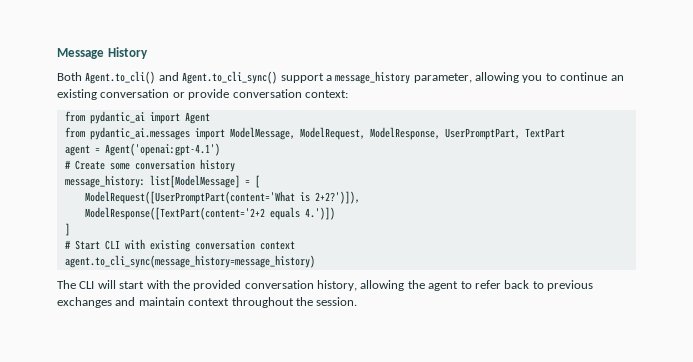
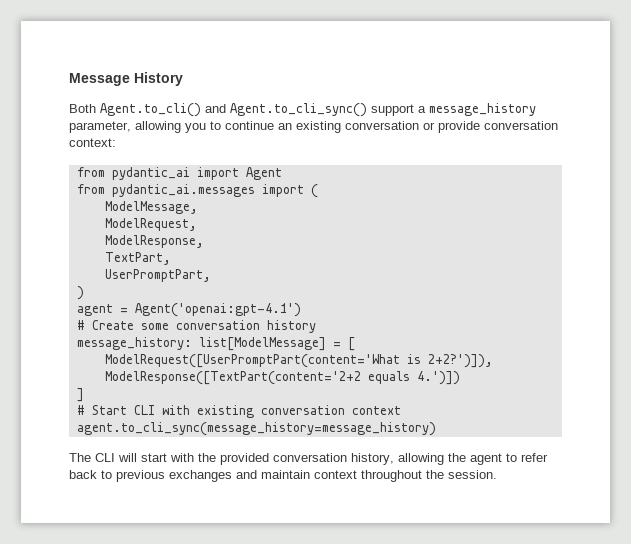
- from pydantic_ai.messages import ModelMessage, ModelRequest, ModelResponse, UserPromptPart, TextPart
+ from pydantic_ai.messages import (
+ ModelMessage,
+ ModelRequest,
+ ModelResponse,
+ TextPart,
+ UserPromptPart,
+ )

